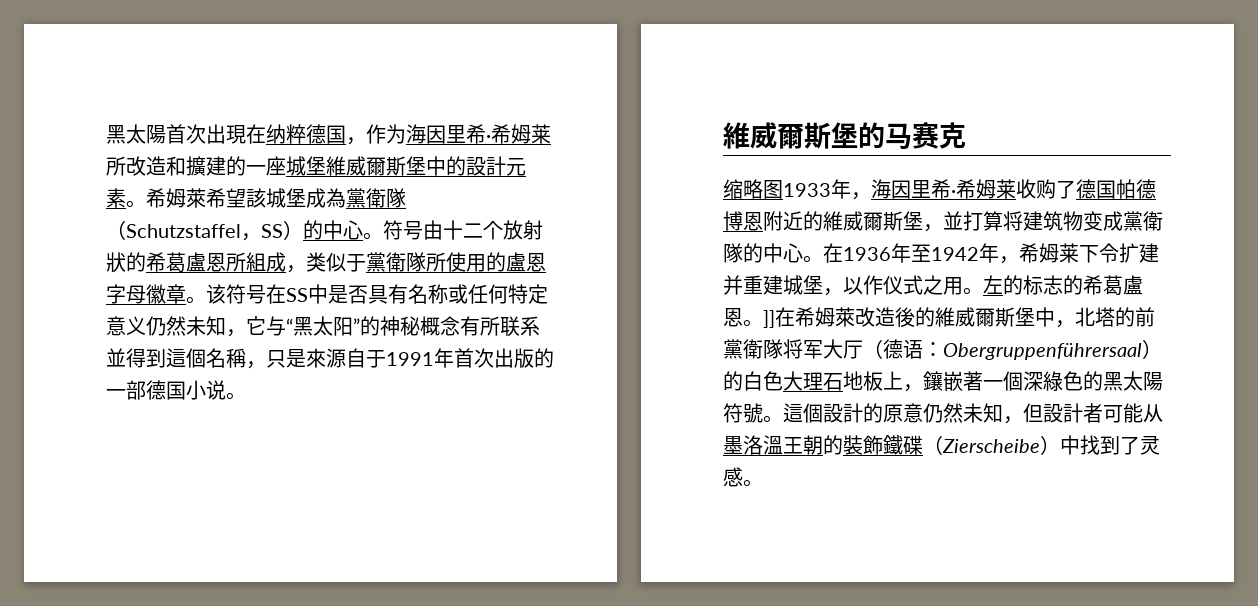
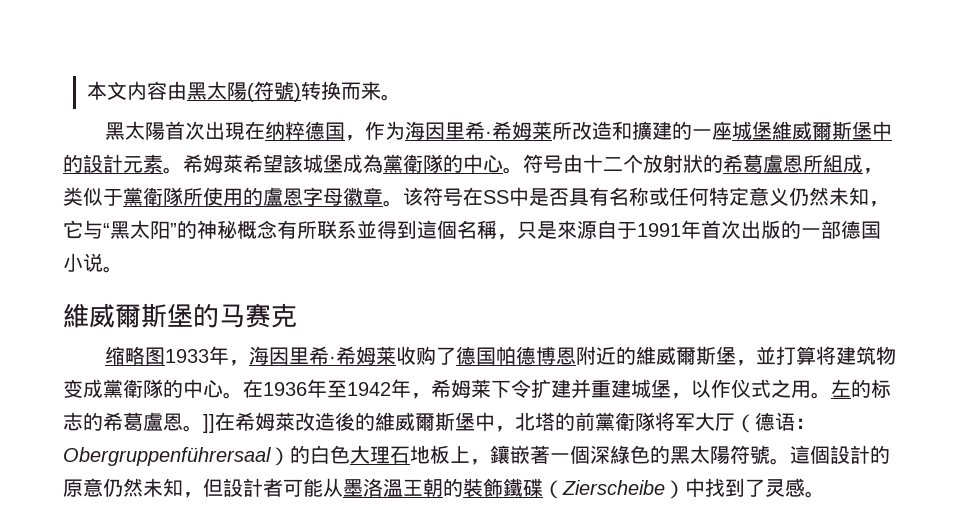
+ 本文内容由黑太陽(符號)转换而来。
- 希姆萊希望該城堡成為黨衛隊（Schutzstaffel，SS）的中心。
+ 希姆萊希望該城堡成為黨衛隊的中心。

